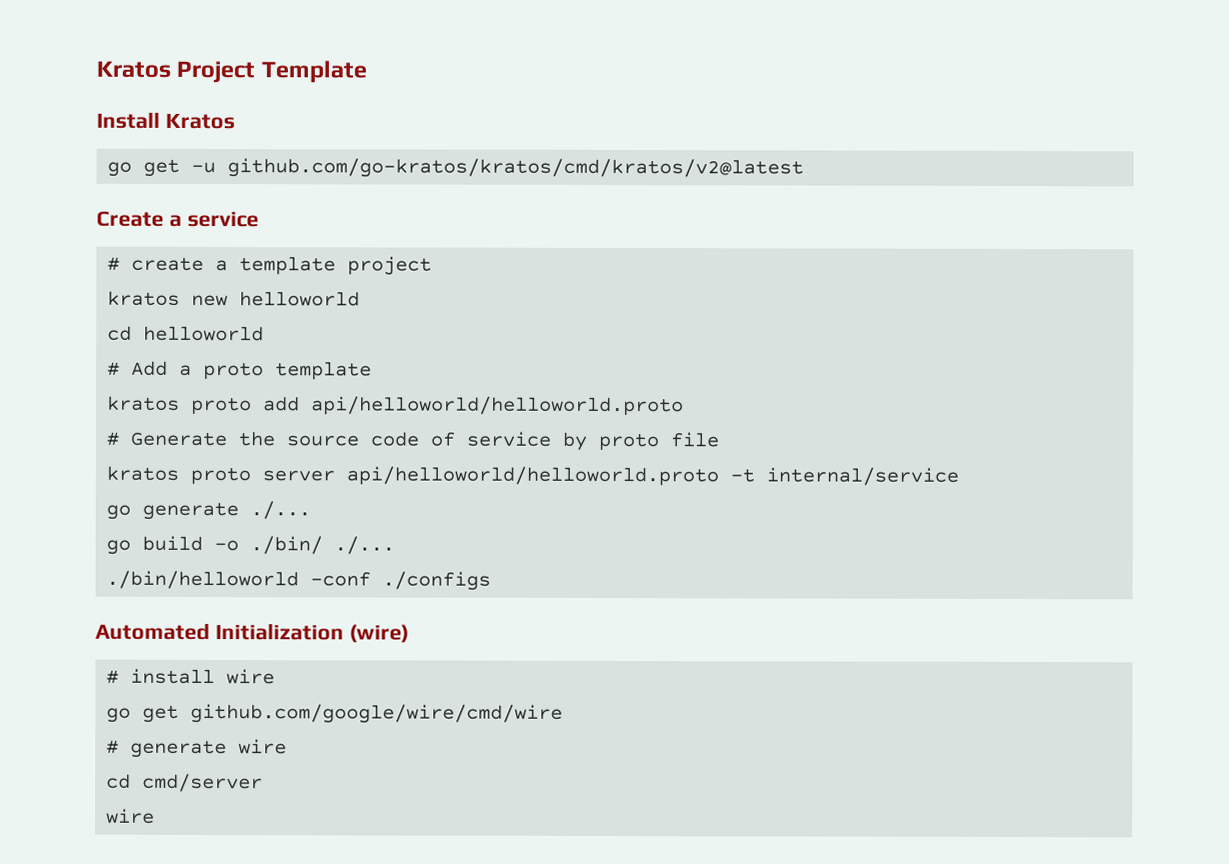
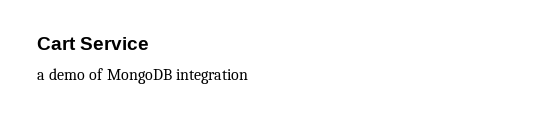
- Kratos Project Template
- Install Kratos
- go get -u github.com/go-kratos/kratos/cmd/kratos/v2@latest
- Create a service
- # create a template project
- kratos new helloworld
- cd helloworld
- # Add a proto template
- kratos proto add api/helloworld/helloworld.proto
- # Generate the source code of service by proto file
- kratos proto server api/helloworld/helloworld.proto -t internal/service
- go generate ./...
- go build -o ./bin/ ./...
- ./bin/helloworld -conf ./configs
- Automated Initialization (wire)
- # install wire
- go get github.com/google/wire/cmd/wire
- # generate wire
- cd cmd/server
- wire
+ Cart Service
+ a demo of MongoDB integration

